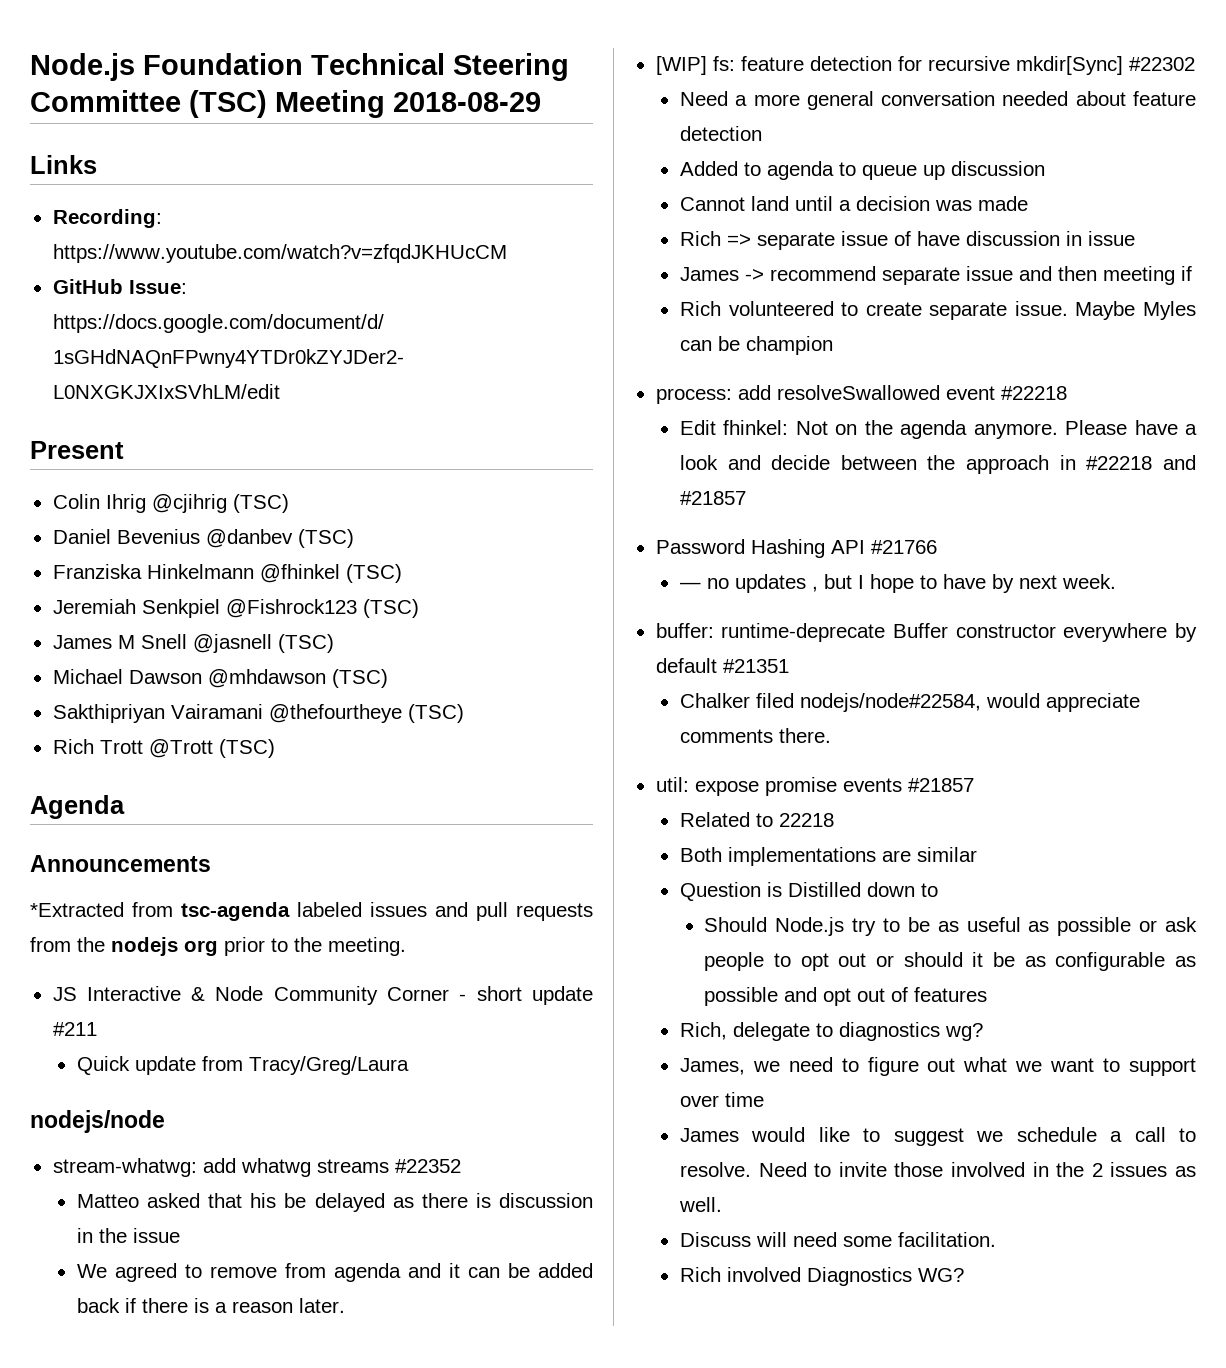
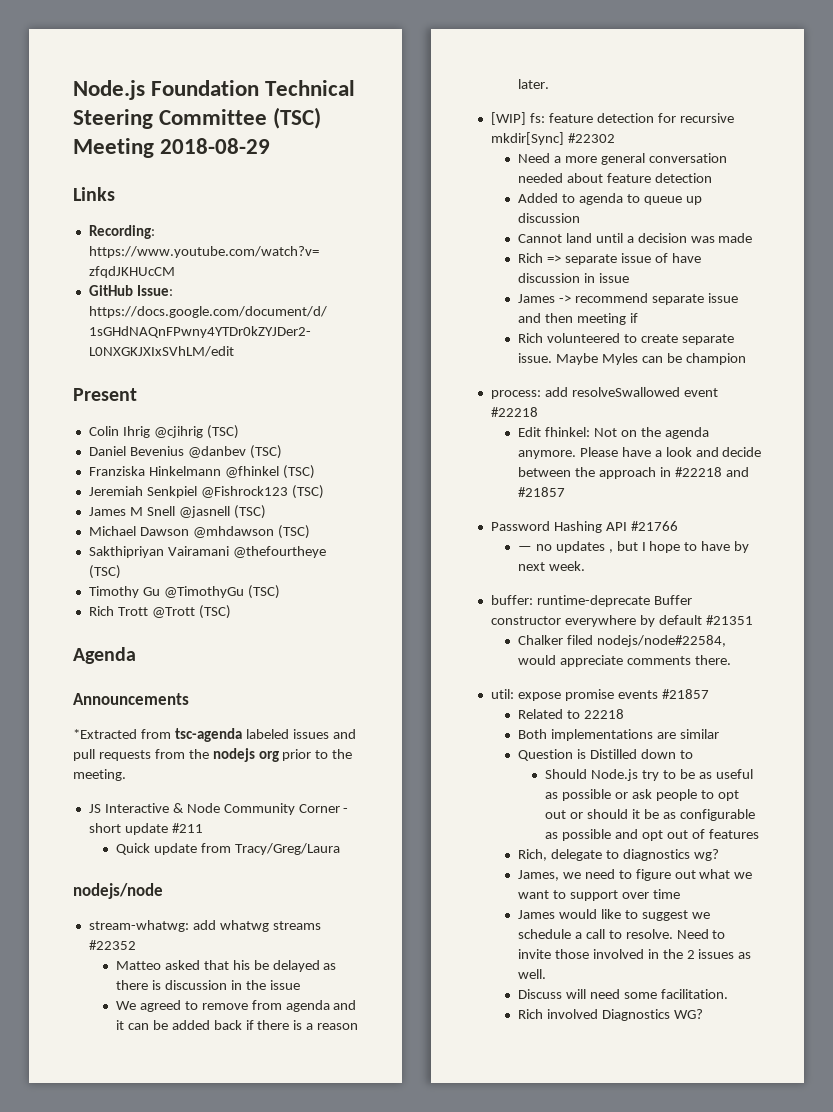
+ Timothy Gu @TimothyGu (TSC)

